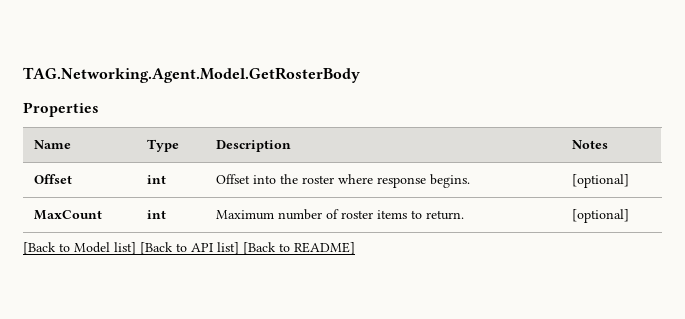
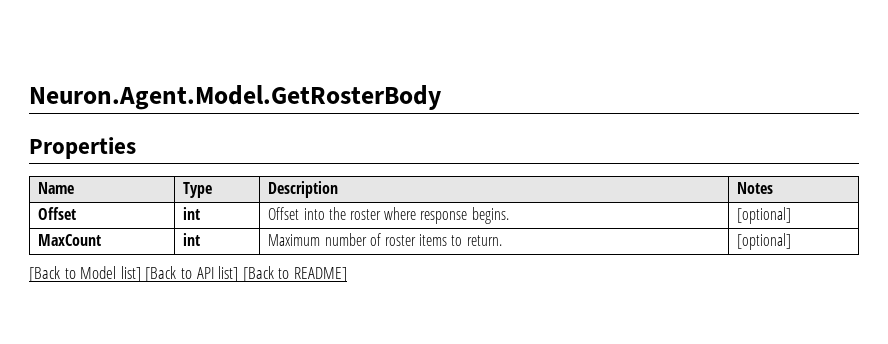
- TAG.Networking.Agent.Model.GetRosterBody
+ Neuron.Agent.Model.GetRosterBody

